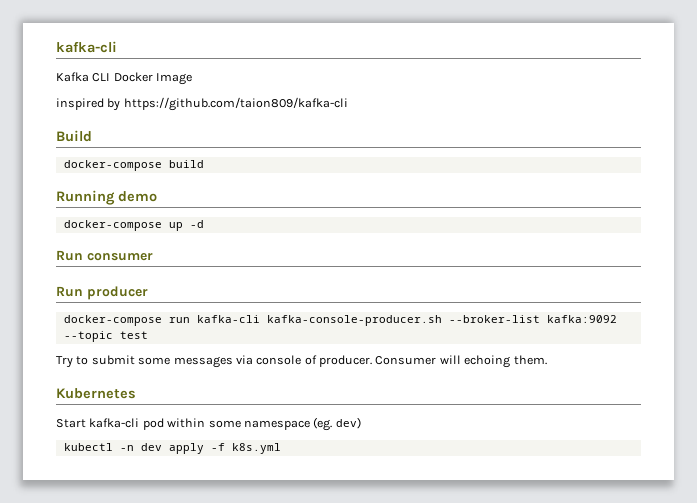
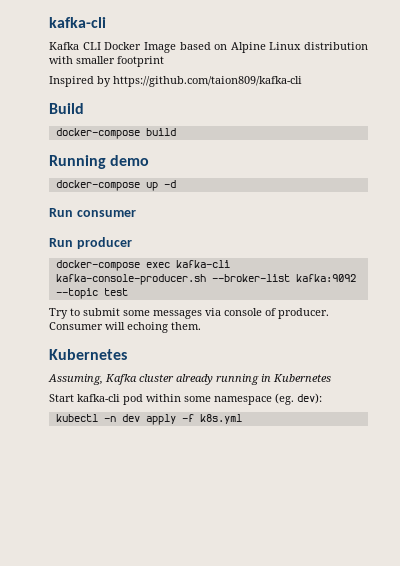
- Kafka CLI Docker Image
- inspired by https://github.com/taion809/kafka-cli
+ Kafka CLI Docker Image based on Alpine Linux distribution with smaller footprint
+ Inspired by https://github.com/taion809/kafka-cli
- docker-compose run kafka-cli kafka-console-producer.sh --broker-list kafka:9092 --topic test
+ docker-compose exec kafka-cli kafka-console-producer.sh --broker-list kafka:9092 --topic test
+ Assuming, Kafka cluster already running in Kubernetes
- Start kafka-cli pod within some namespace (eg. dev)
+ Start kafka-cli pod within some namespace (eg. dev):

